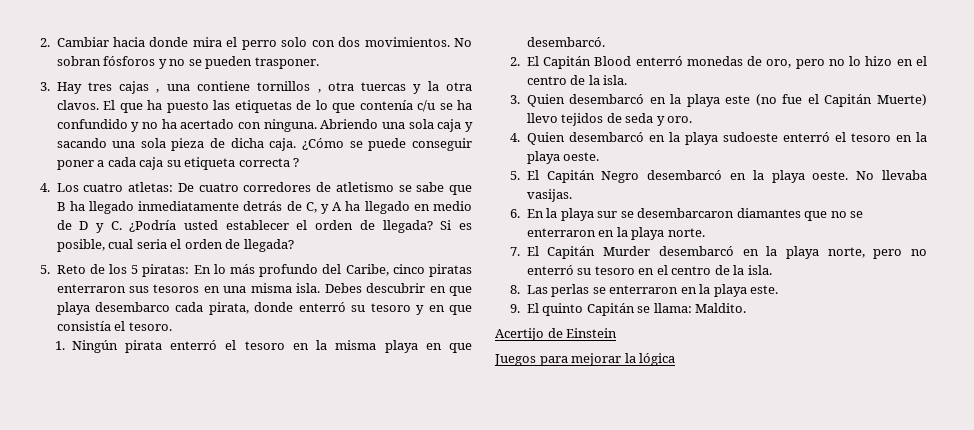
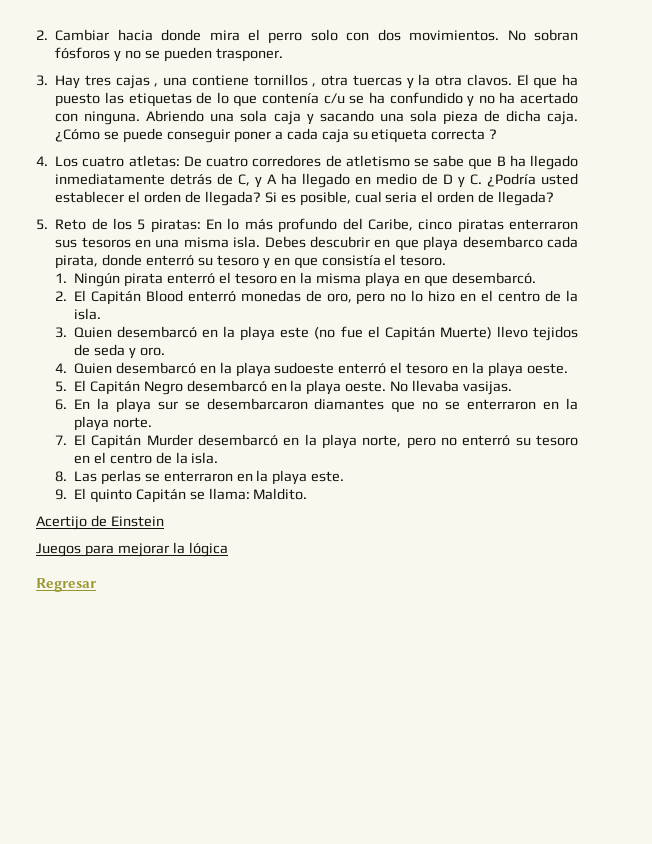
+ Regresar

